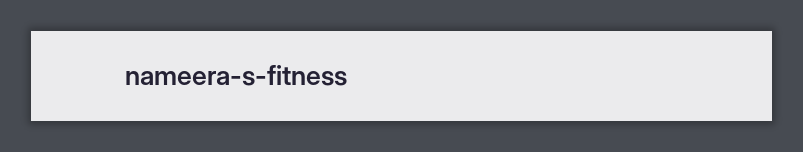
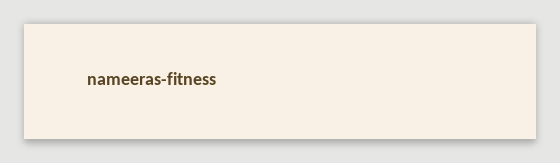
- nameera-s-fitness
+ nameeras-fitness

